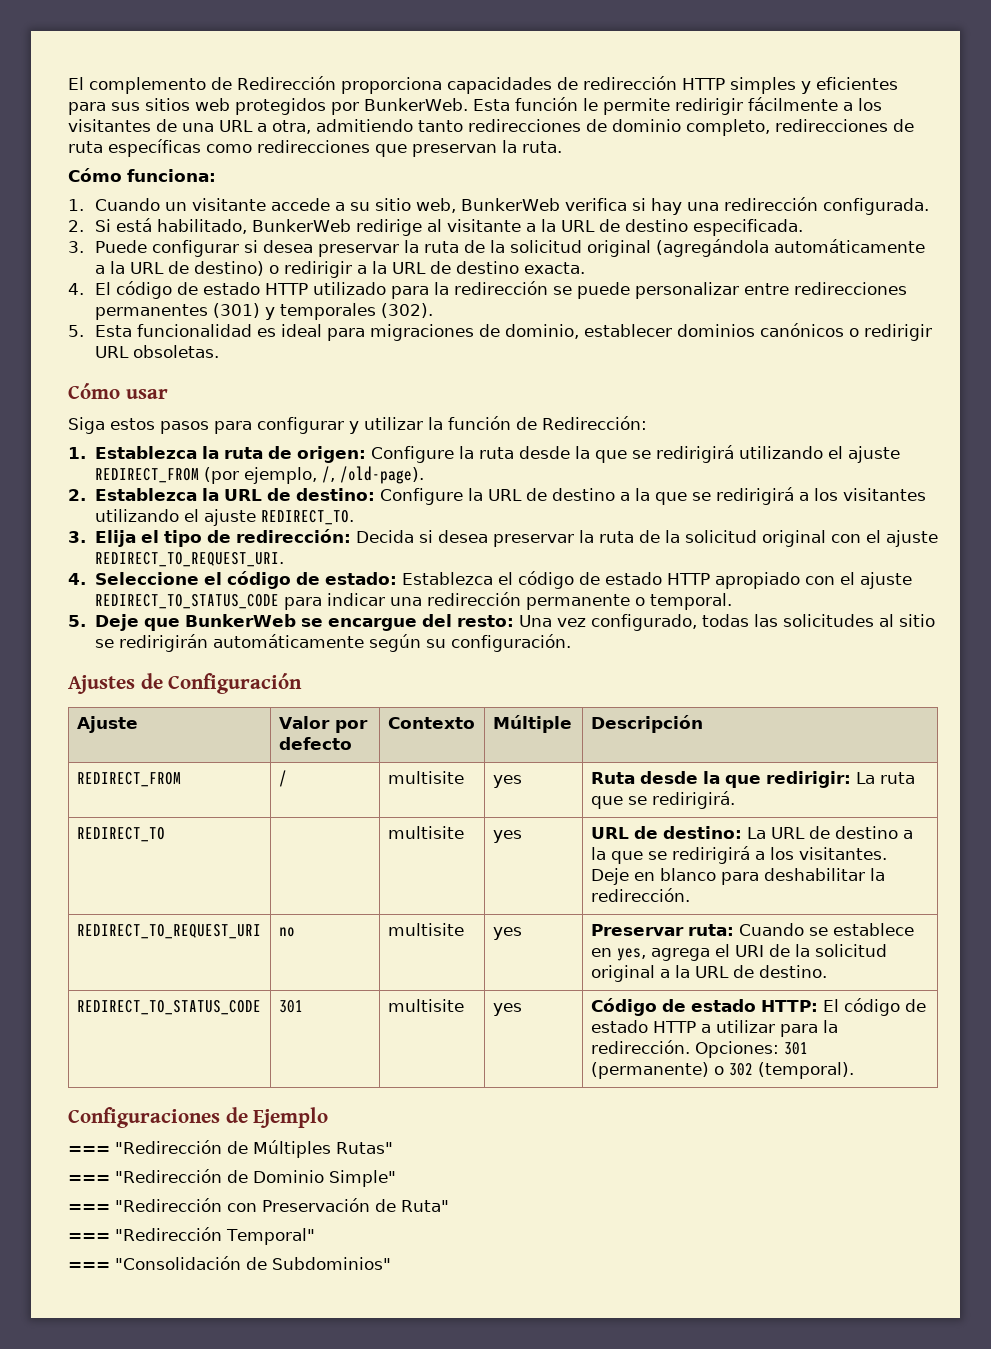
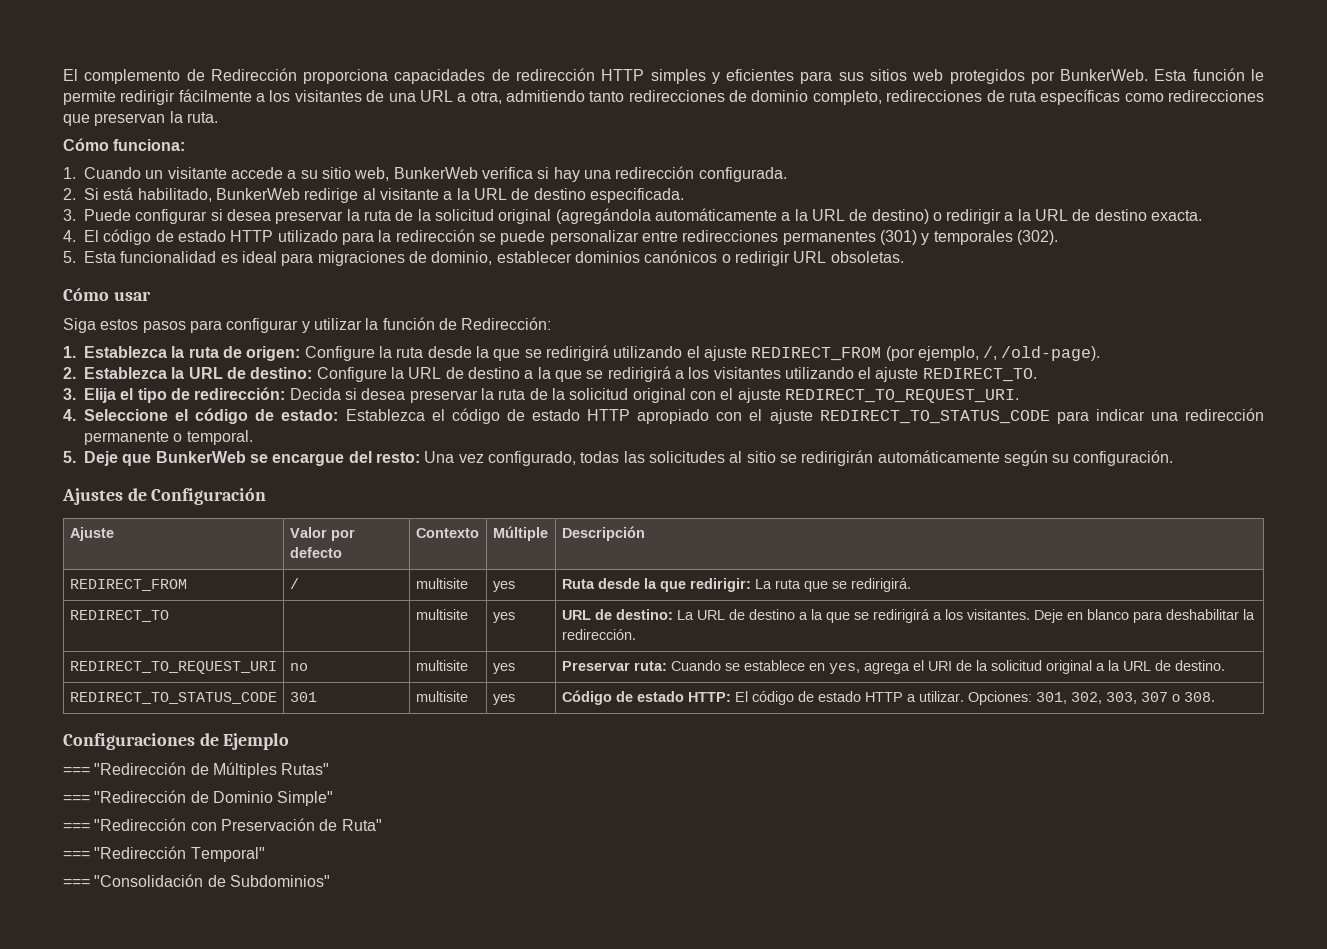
- REDIRECT_TO_STATUS_CODE | 301 | multisite | yes | Código de estado HTTP: El código de estado HTTP a utilizar para la redirección. Opciones: 301 (permanente) o 302 (temporal).
+ REDIRECT_TO_STATUS_CODE | 301 | multisite | yes | Código de estado HTTP: El código de estado HTTP a utilizar. Opciones: 301, 302, 303, 307 o 308.

